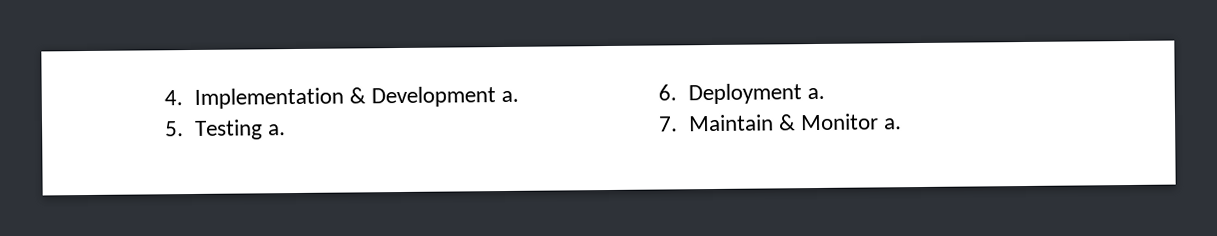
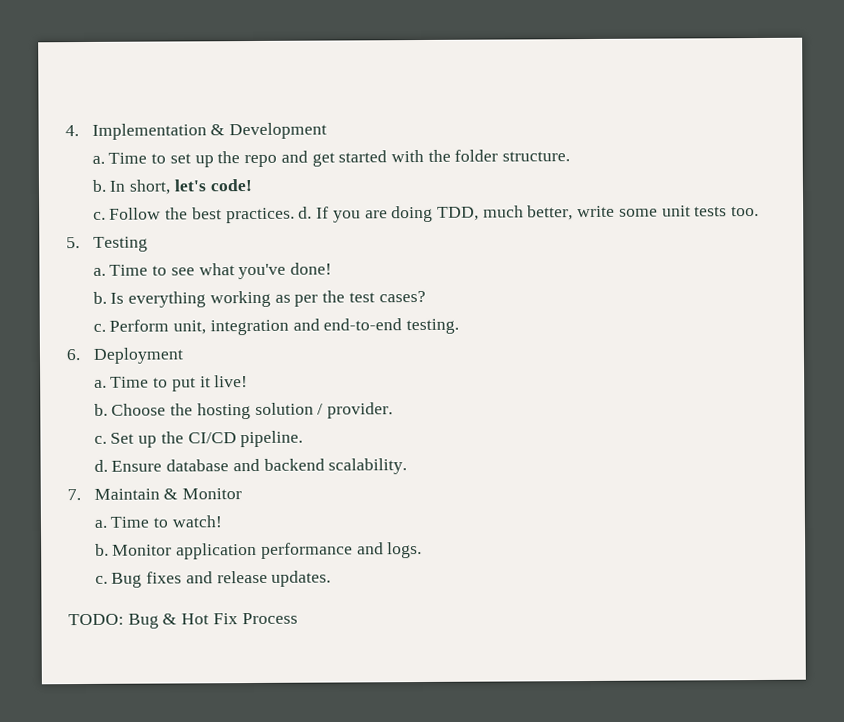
- 4. Implementation & Development a.
+ 4. Implementation & Development
+ a. Time to set up the repo and get started with the folder structure.
+ b. In short, let's code!
+ c. Follow the best practices. d. If you are doing TDD, much better, write some unit tests too.
- 5. Testing a.
+ 5. Testing
+ a. Time to see what you've done!
+ b. Is everything working as per the test cases?
+ c. Perform unit, integration and end-to-end testing.
- 6. Deployment a.
- 7. Maintain & Monitor a.
+ 6. Deployment
+ a. Time to put it live!
+ b. Choose the hosting solution / provider.
+ c. Set up the CI/CD pipeline.
+ d. Ensure database and backend scalability.
+ 7. Maintain & Monitor
+ a. Time to watch!
+ b. Monitor application performance and logs.
+ c. Bug fixes and release updates.
+ TODO: Bug & Hot Fix Process

